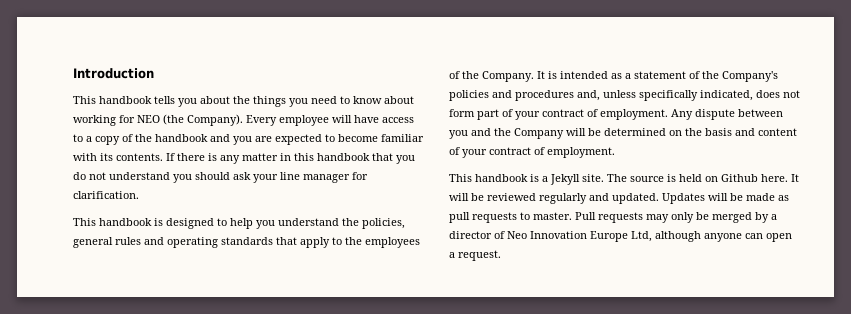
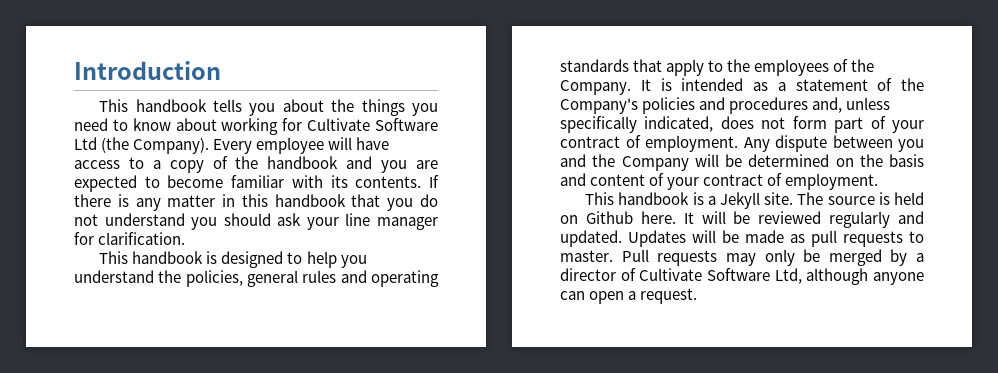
- This handbook tells you about the things you need to know about working for NEO (the Company).
+ This handbook tells you about the things you need to know about working for Cultivate Software Ltd (the Company).
- Pull requests may only be merged by a director of Neo Innovation Europe Ltd, although anyone can open a request.
+ Pull requests may only be merged by a director of Cultivate Software Ltd, although anyone can open a request.

